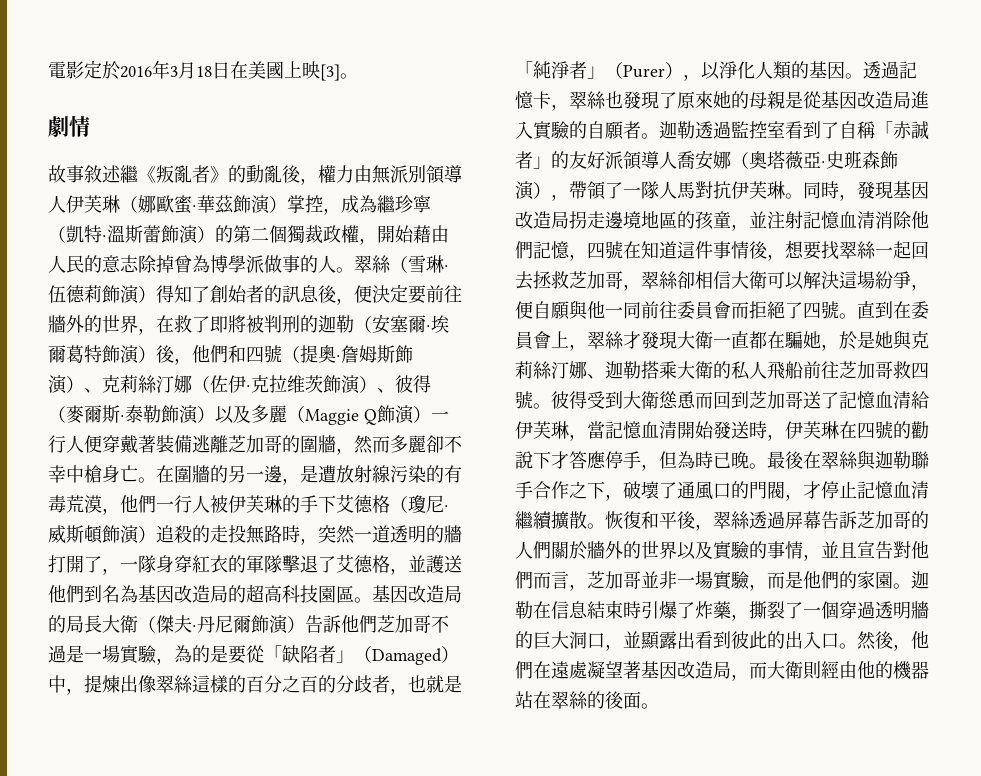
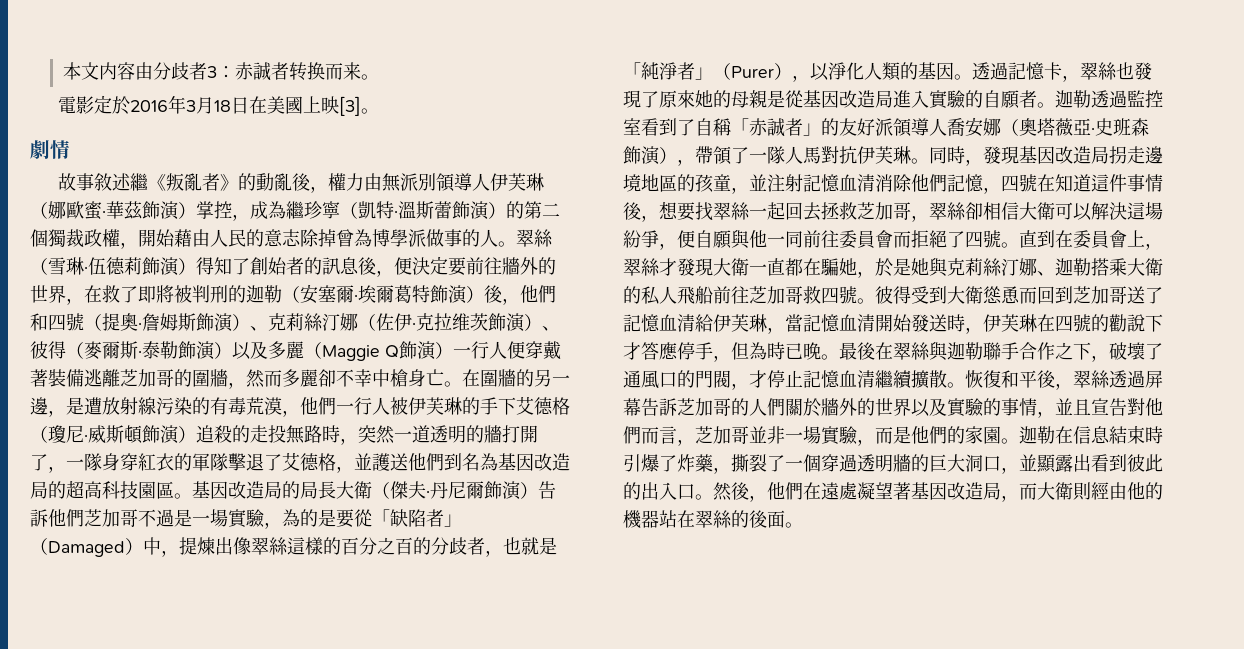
+ 本文内容由分歧者3：赤誠者转换而来。

